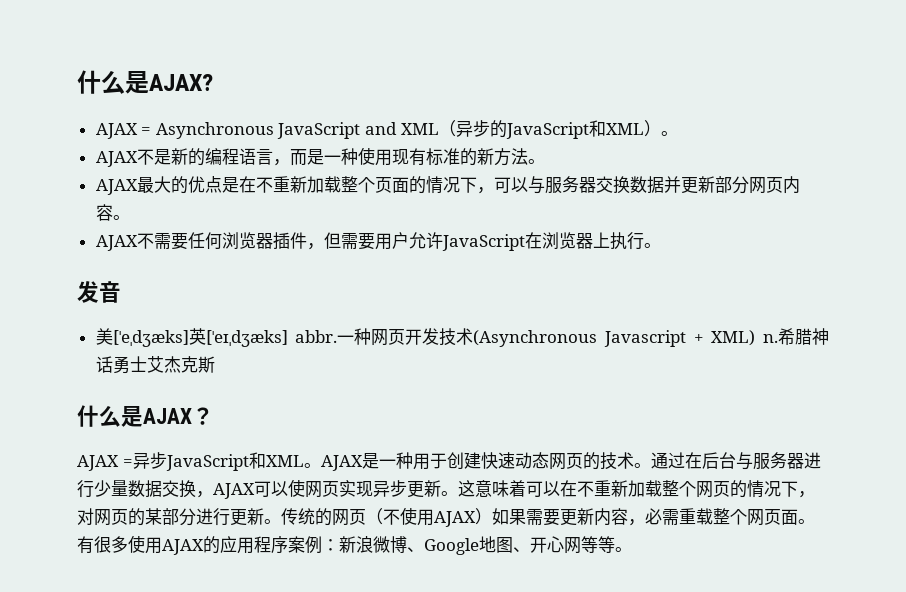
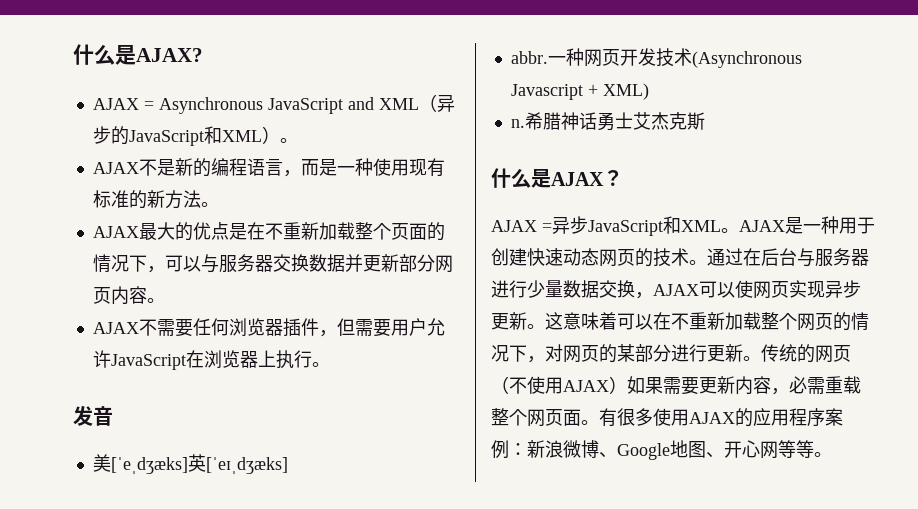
- 美[ˈeˌdʒæks]英[ˈeɪˌdʒæks] abbr.
+ 美[ˈeˌdʒæks]英[ˈeɪˌdʒæks]
+ abbr.
- 一种网页开发技术(Asynchronous Javascript + XML) n.
+ 一种网页开发技术(Asynchronous Javascript + XML)
+ n.

